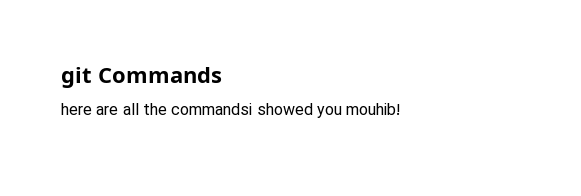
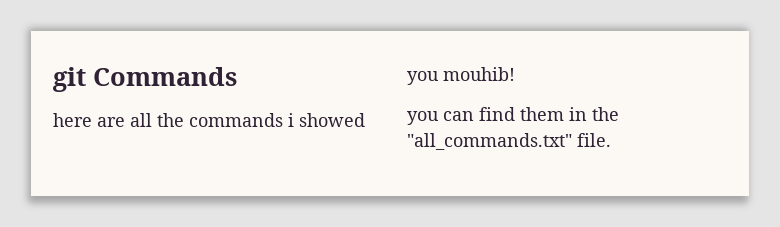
- here are all the commandsi showed you mouhib!
+ here are all the commands i showed you mouhib!
+ you can find them in the "all_commands.txt" file.

